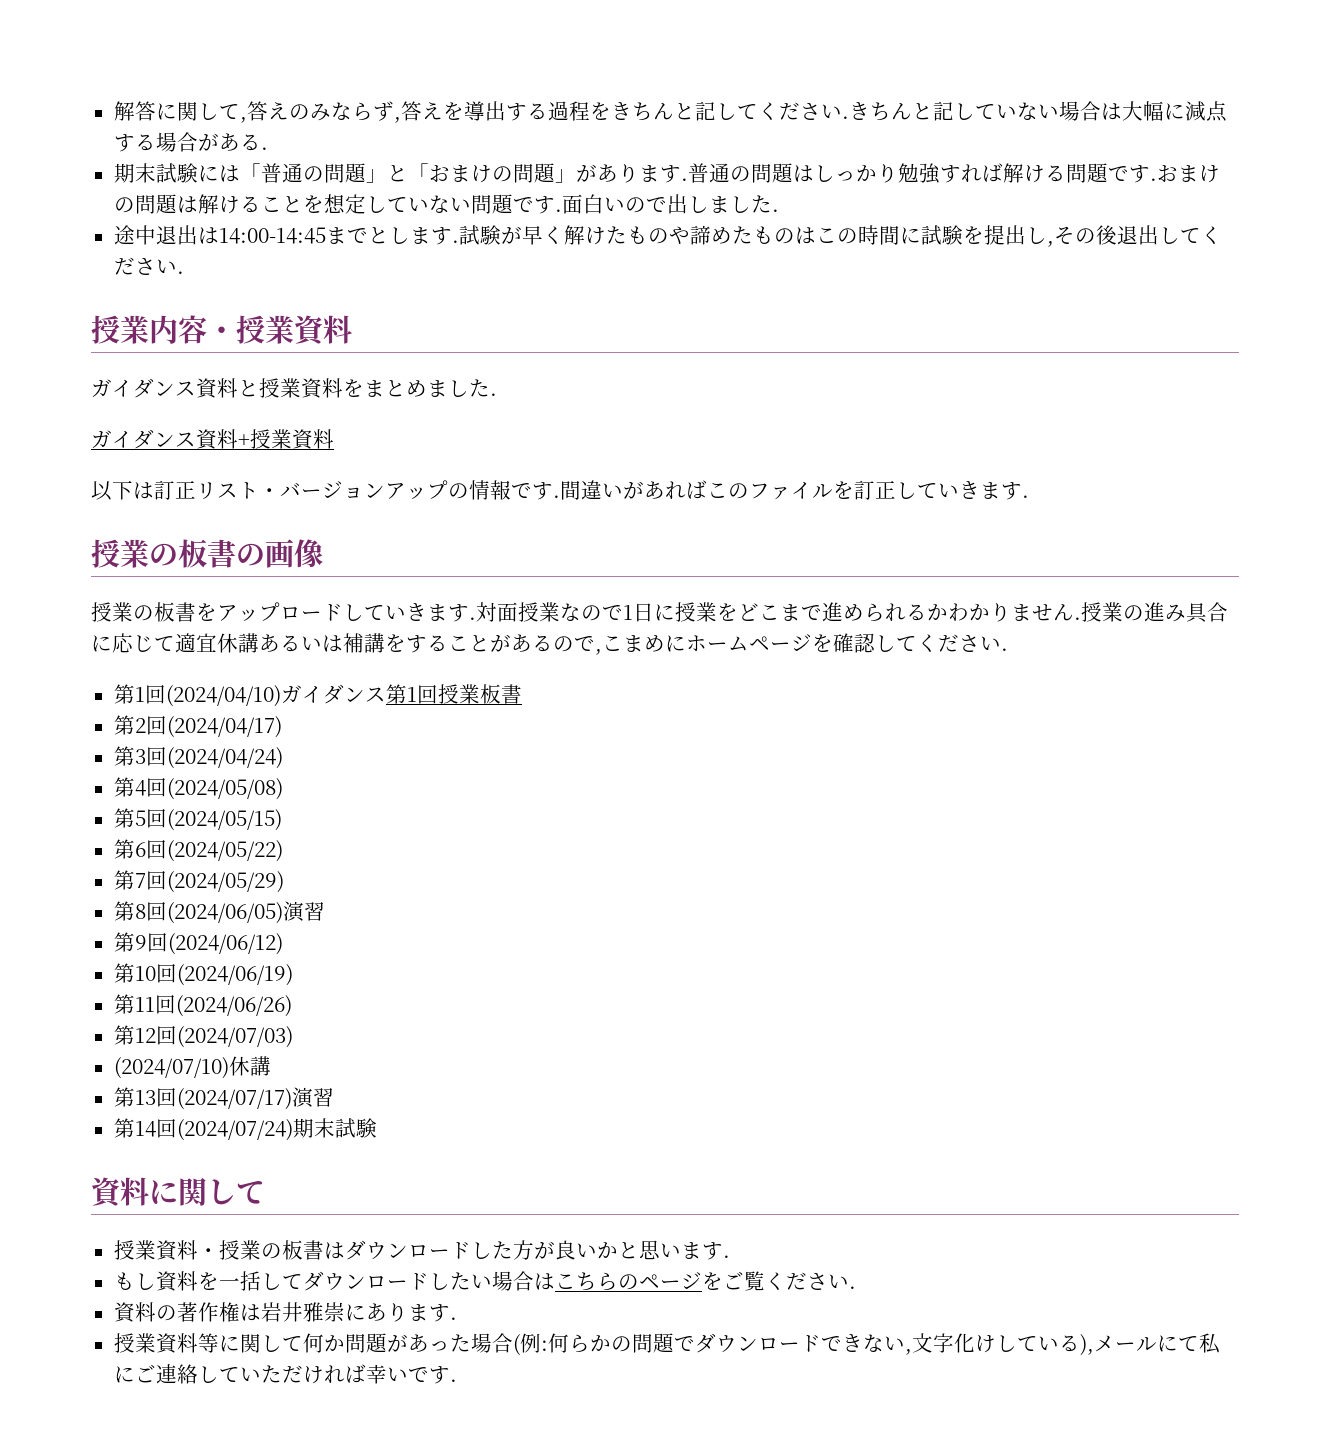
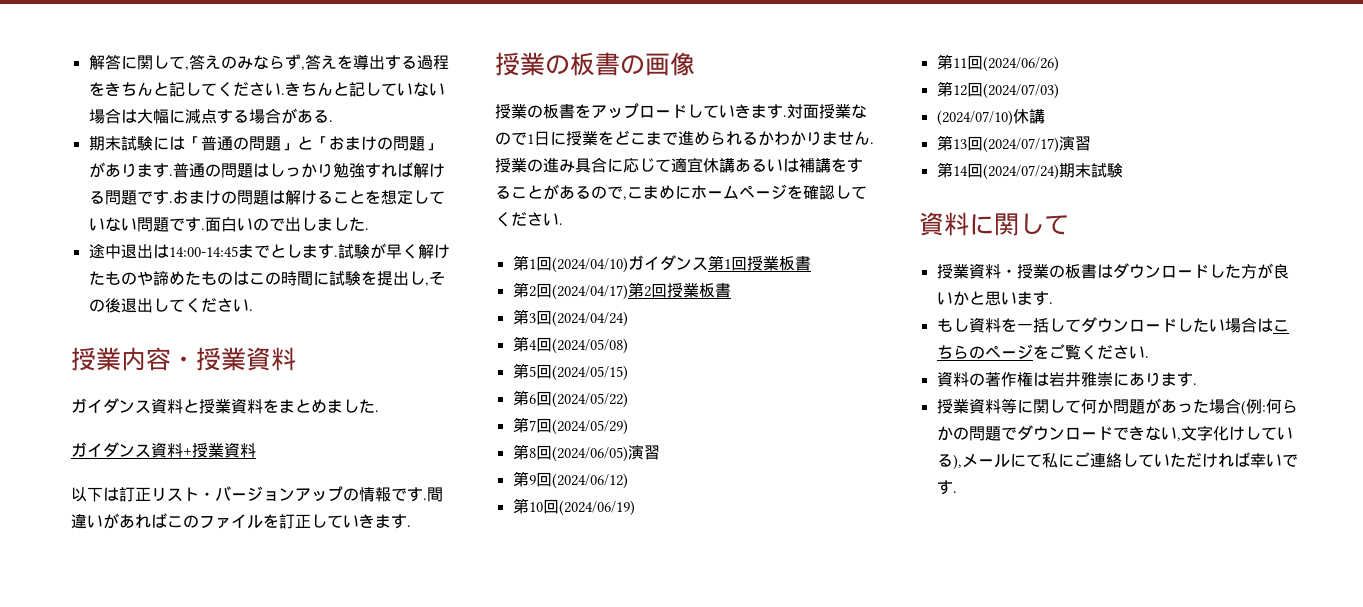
- 第2回(2024/04/17)
+ 第2回(2024/04/17)第2回授業板書

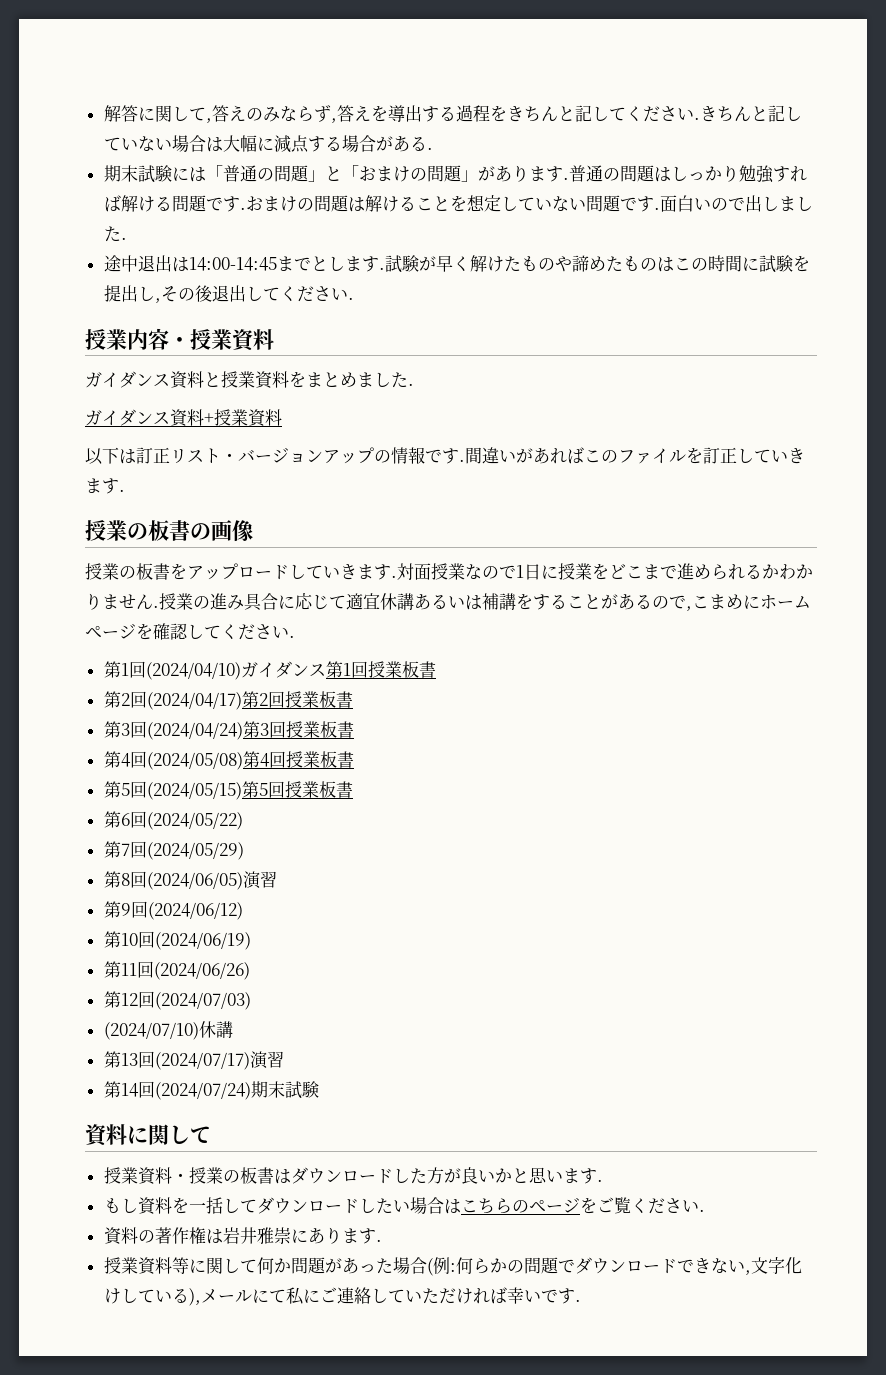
- 第3回(2024/04/24)
+ 第3回(2024/04/24)第3回授業板書
- 第4回(2024/05/08)
+ 第4回(2024/05/08)第4回授業板書
- 第5回(2024/05/15)
+ 第5回(2024/05/15)第5回授業板書

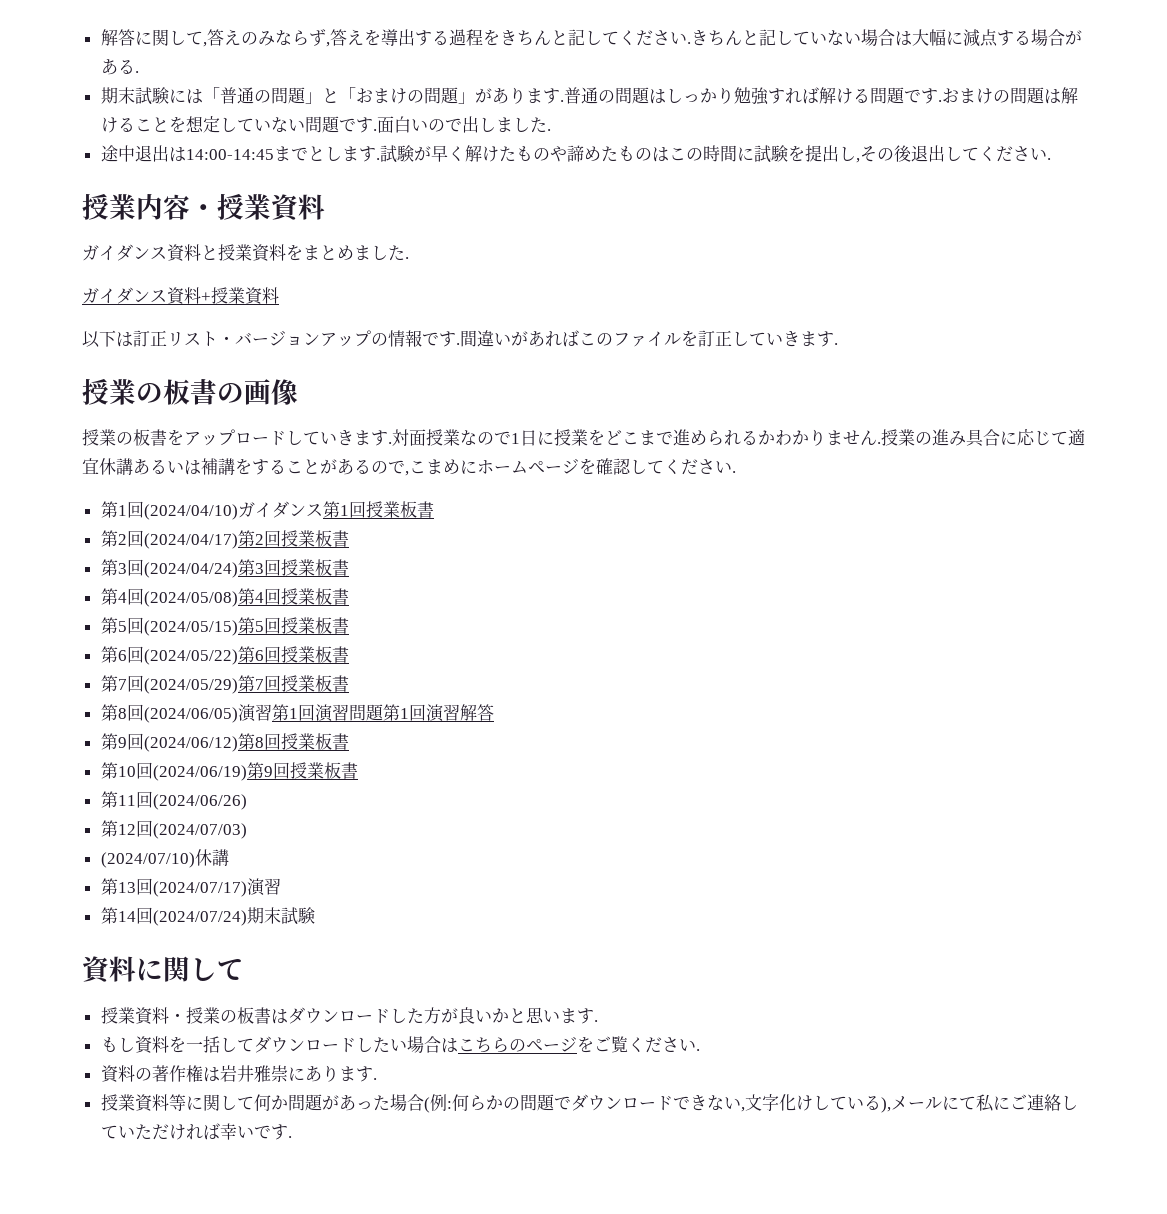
- 第6回(2024/05/22)
+ 第6回(2024/05/22)第6回授業板書
- 第7回(2024/05/29)
+ 第7回(2024/05/29)第7回授業板書
- 第8回(2024/06/05)演習
+ 第8回(2024/06/05)演習第1回演習問題第1回演習解答
- 第9回(2024/06/12)
+ 第9回(2024/06/12)第8回授業板書
- 第10回(2024/06/19)
+ 第10回(2024/06/19)第9回授業板書

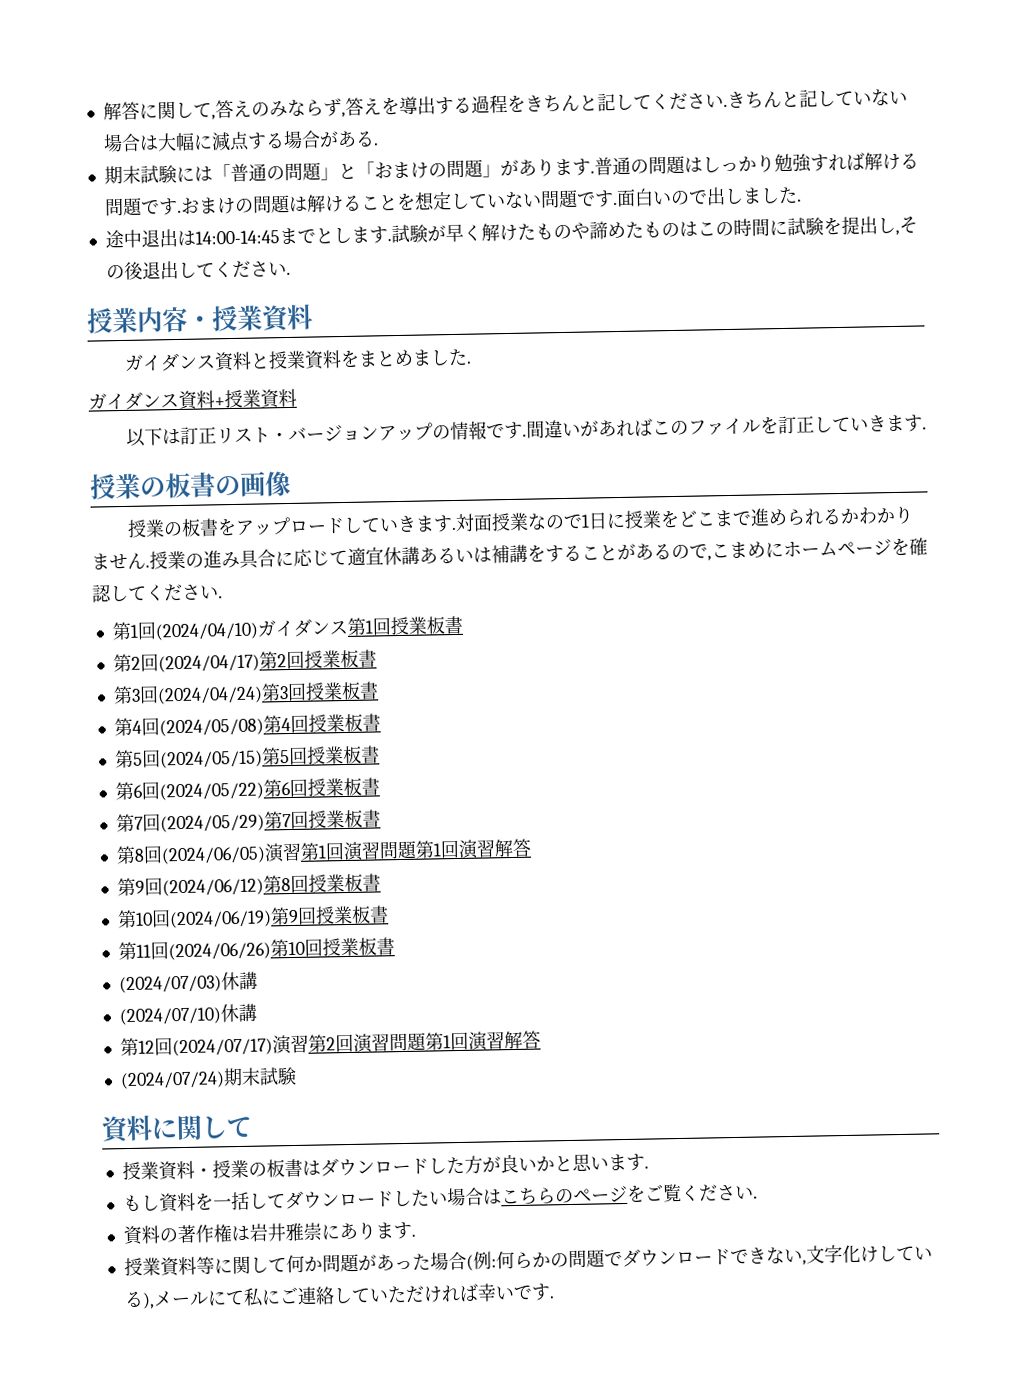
- 第11回(2024/06/26)
- 第12回(2024/07/03)
+ 第11回(2024/06/26)第10回授業板書
+ (2024/07/03)休講
- 第13回(2024/07/17)演習
- 第14回(2024/07/24)期末試験
+ 第12回(2024/07/17)演習第2回演習問題第1回演習解答
+ (2024/07/24)期末試験

